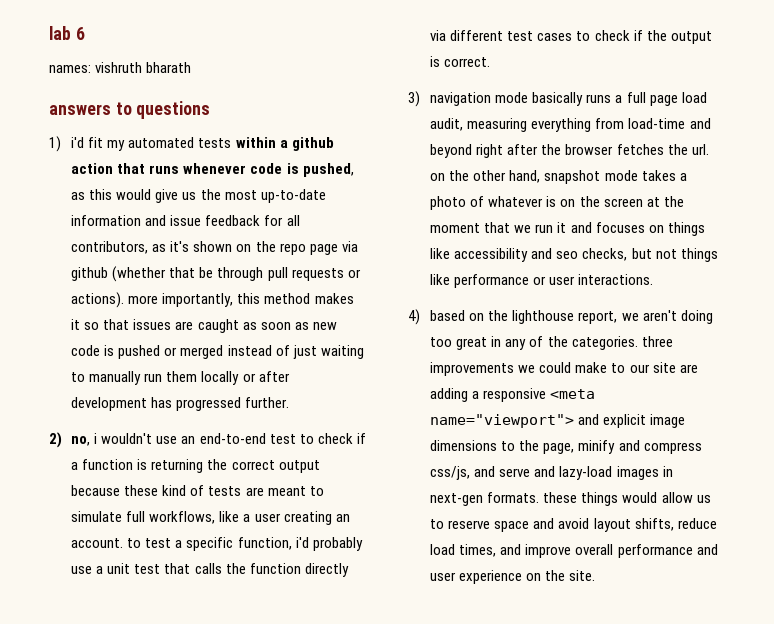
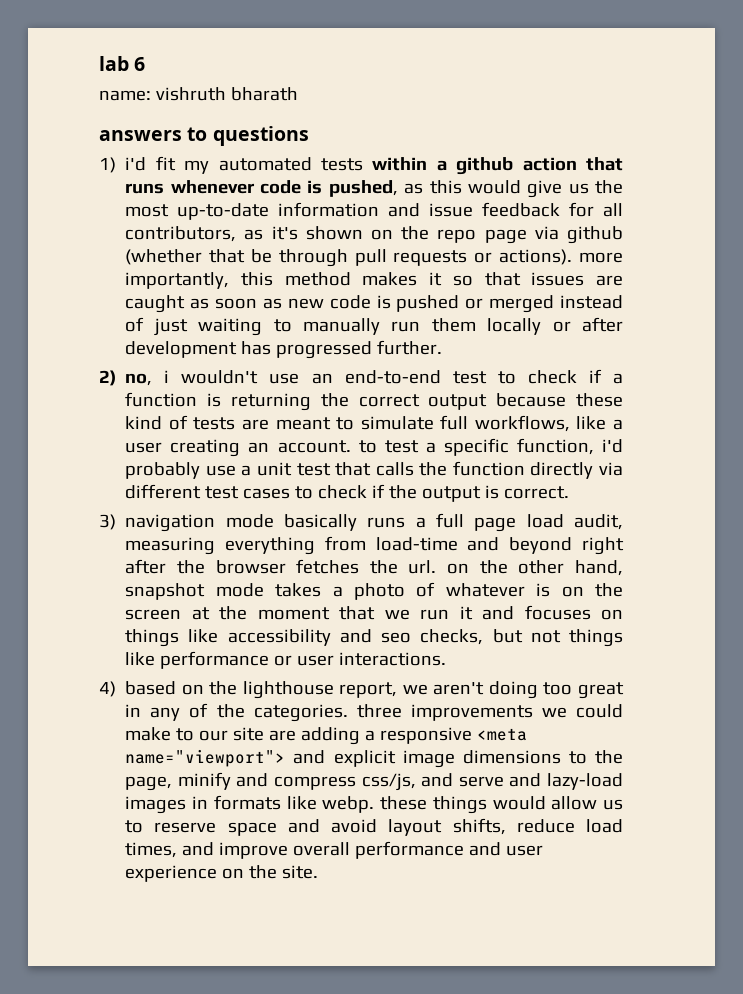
- names: vishruth bharath
+ name: vishruth bharath
- 4) based on the lighthouse report, we aren't doing too great in any of the categories. three improvements we could make to our site are adding a responsive <meta name="viewport"> and explicit image dimensions to the page, minify and compress css/js, and serve and lazy-load images in next-gen formats. these things would allow us to reserve space and avoid layout shifts, reduce load times, and improve overall performance and user experience on the site.
+ 4) based on the lighthouse report, we aren't doing too great in any of the categories. three improvements we could make to our site are adding a responsive <meta name="viewport"> and explicit image dimensions to the page, minify and compress css/js, and serve and lazy-load images in formats like webp. these things would allow us to reserve space and avoid layout shifts, reduce load times, and improve overall performance and user experience on the site.

